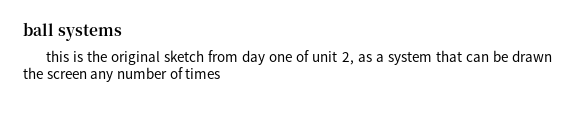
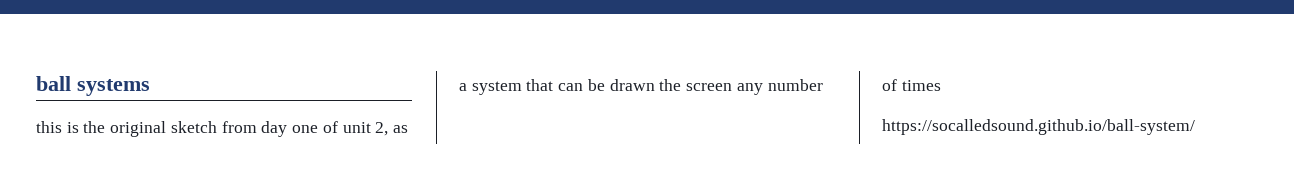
+ https://socalledsound.github.io/ball-system/

